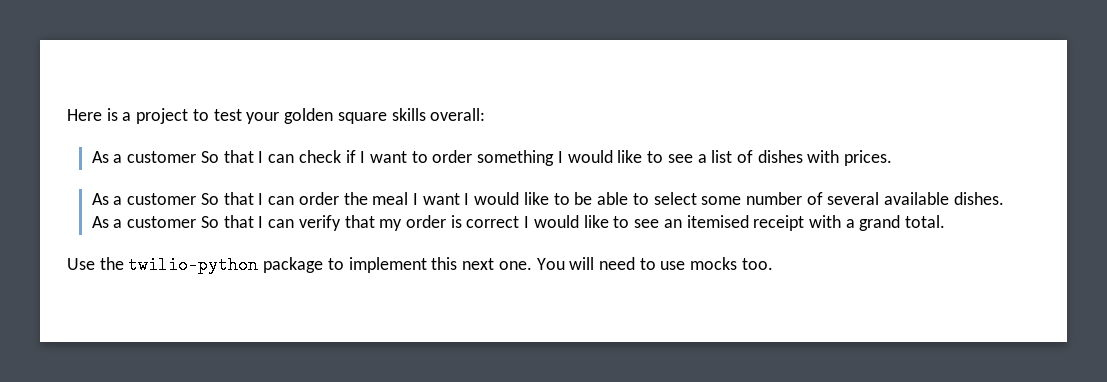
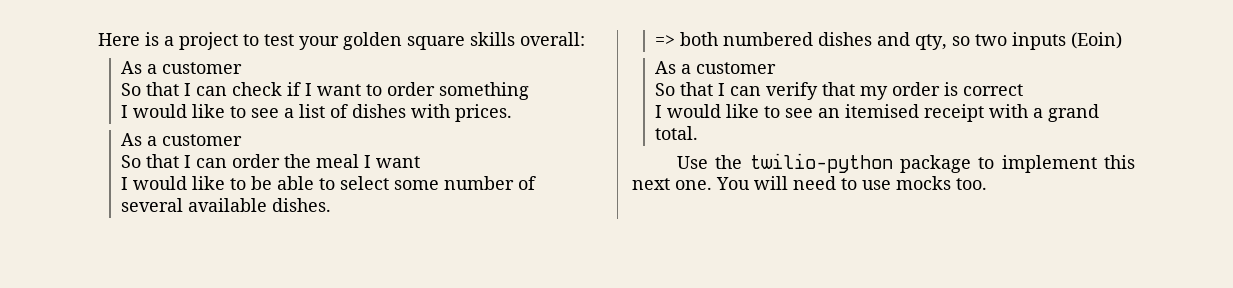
  Here is a project to test your golden square skills overall:
- As a customer So that I can check if I want to order something I would like to see a list of dishes with prices.
- As a customer So that I can order the meal I want I would like to be able to select some number of several available dishes.
+ As a customer
+ So that I can check if I want to order something
+ I would like to see a list of dishes with prices.
+ As a customer
+ So that I can order the meal I want
+ I would like to be able to select some number of several available dishes.
- As a customer So that I can verify that my order is correct I would like to see an itemised receipt with a grand total.
+ => both numbered dishes and qty, so two inputs (Eoin)
+ As a customer
+ So that I can verify that my order is correct
+ I would like to see an itemised receipt with a grand total.

